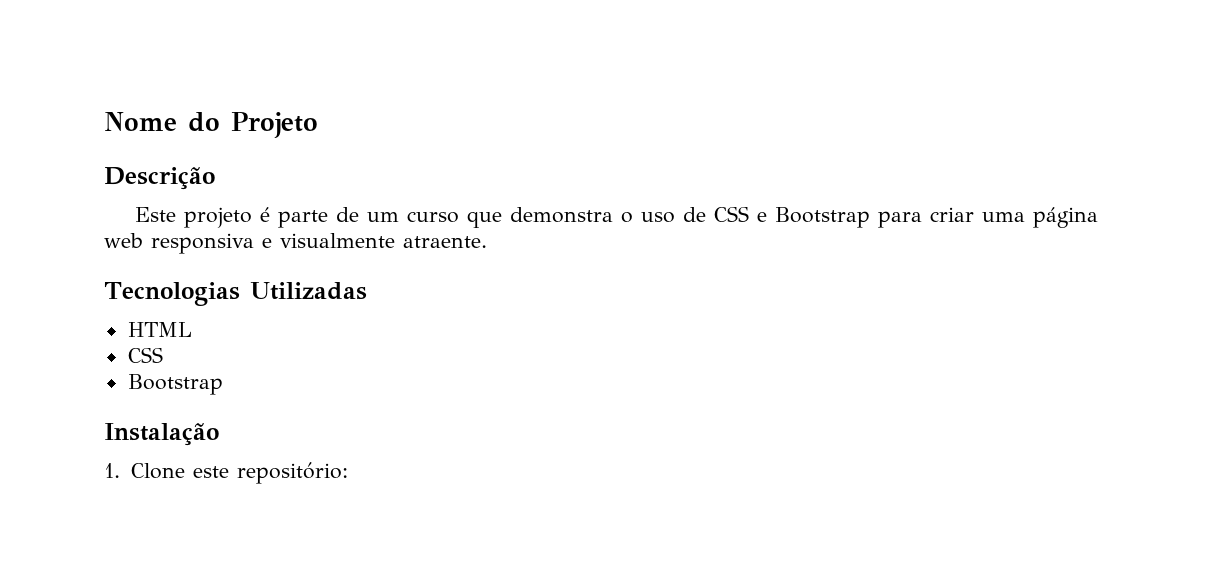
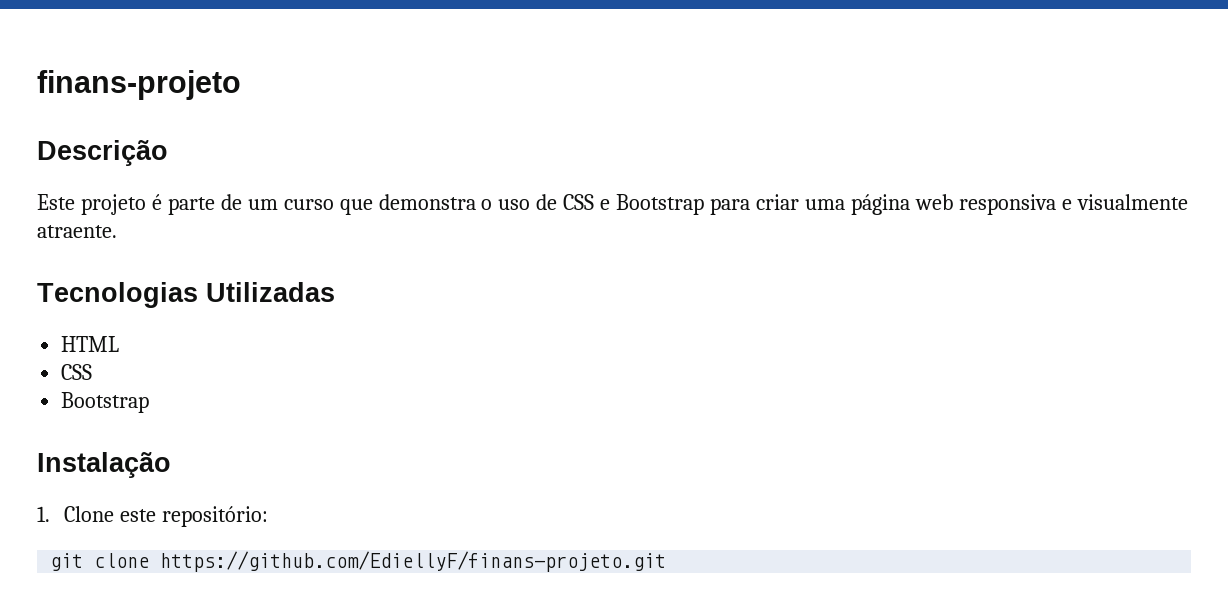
- Nome do Projeto
+ finans-projeto
+ git clone https://github.com/EdiellyF/finans-projeto.git

